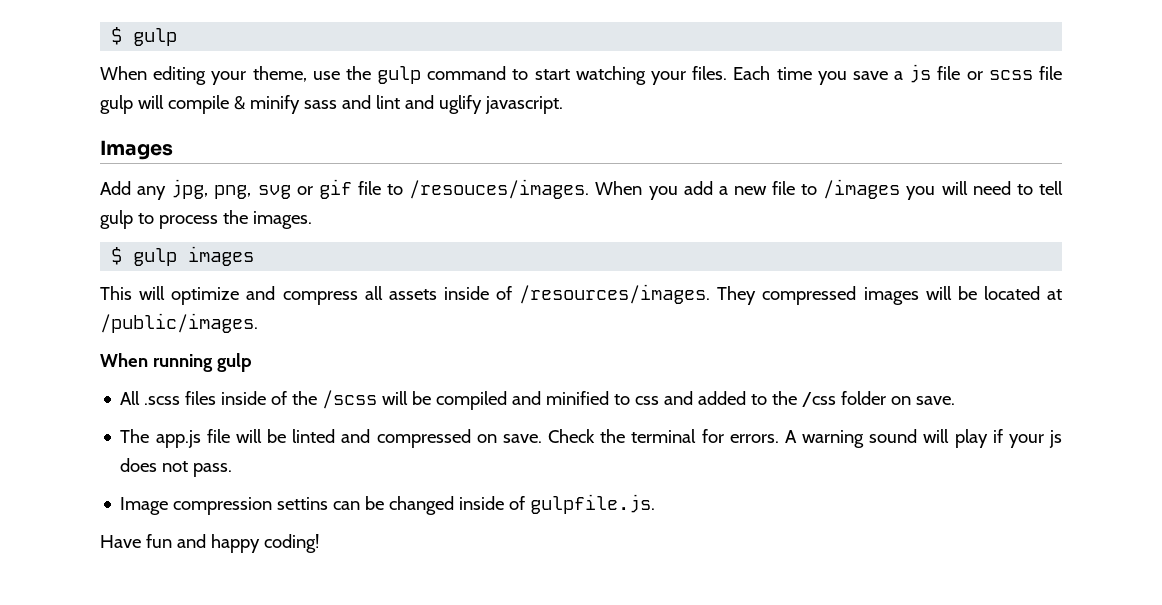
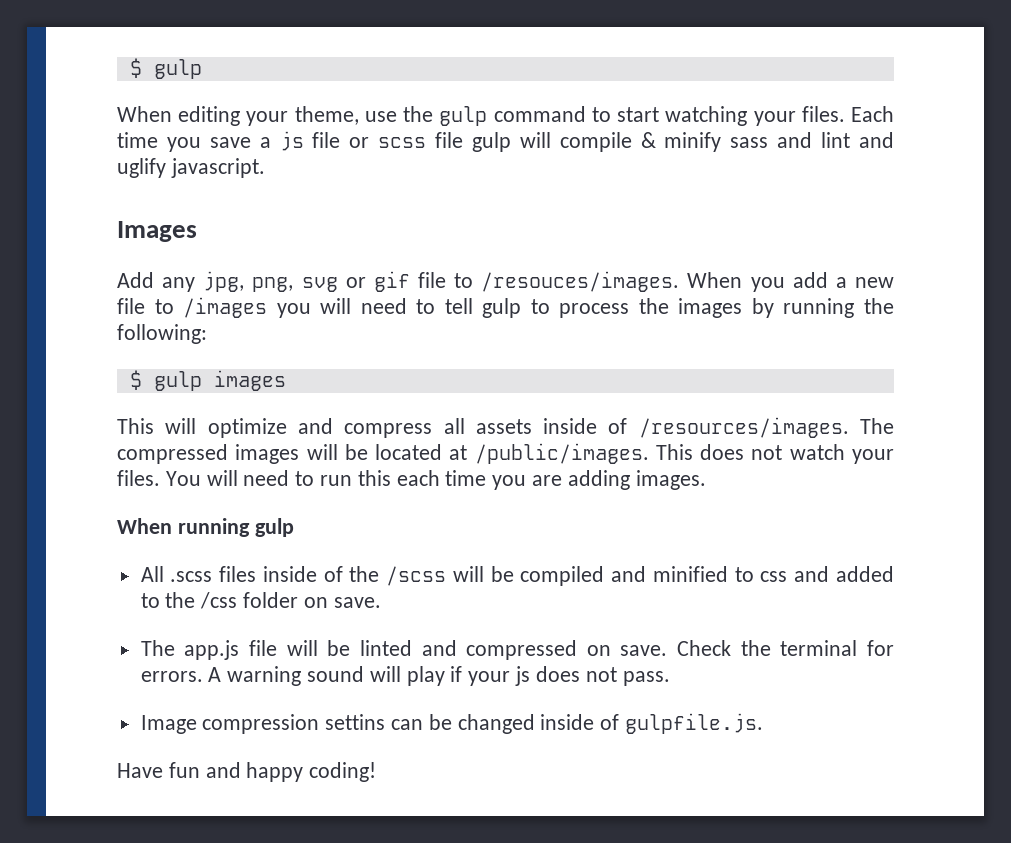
- When you add a new file to /images you will need to tell gulp to process the images.
+ When you add a new file to /images you will need to tell gulp to process the images by running the following:
- They compressed images will be located at /public/images.
+ The compressed images will be located at /public/images. This does not watch your files. You will need to run this each time you are adding images.

